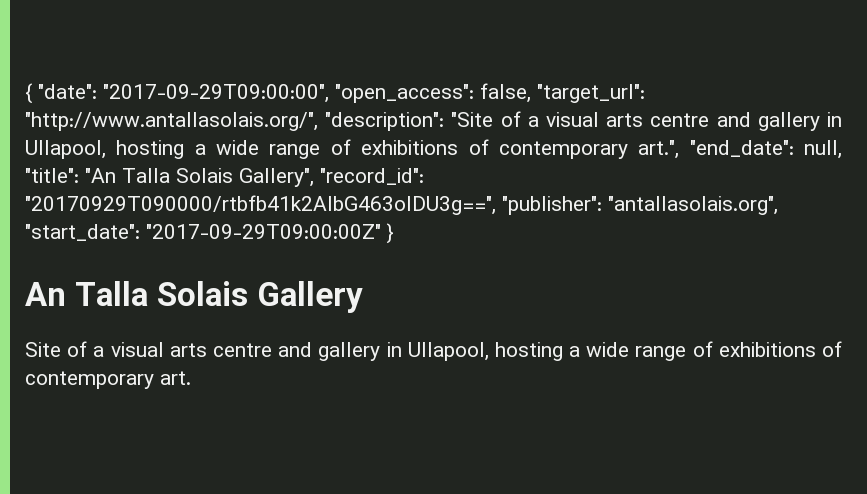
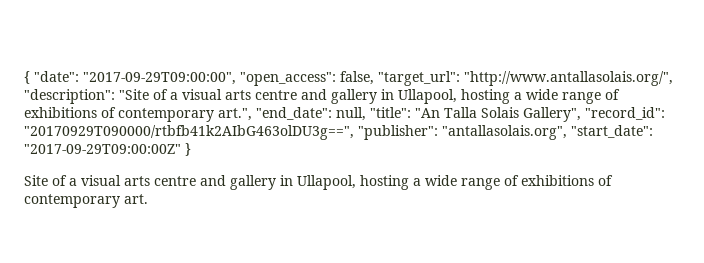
- An Talla Solais Gallery

